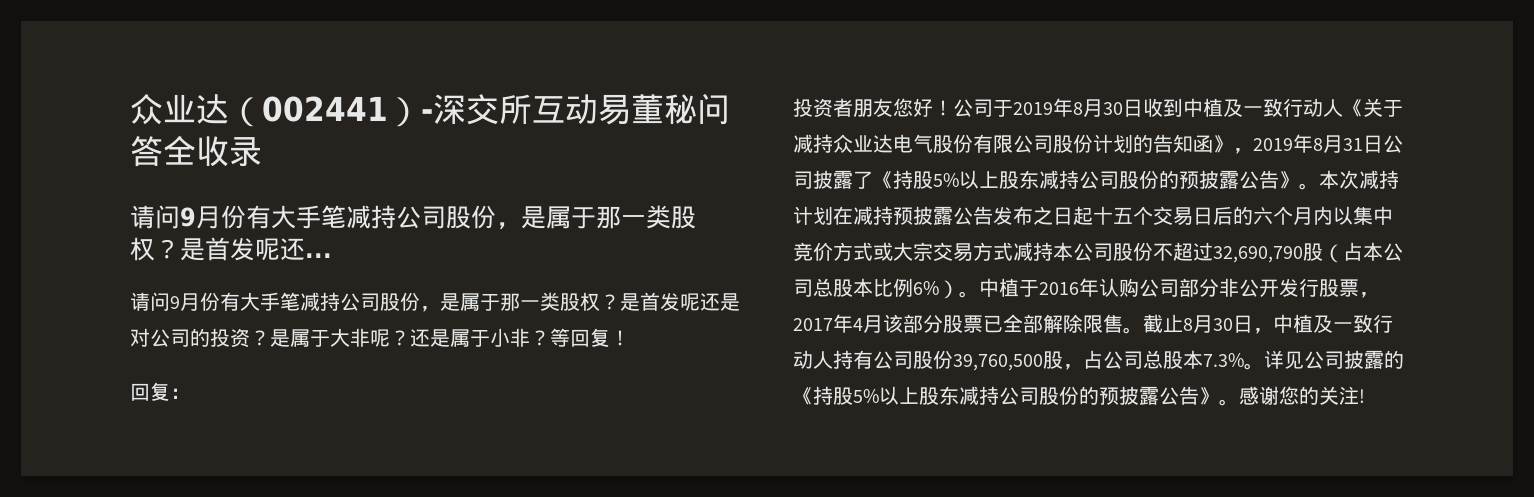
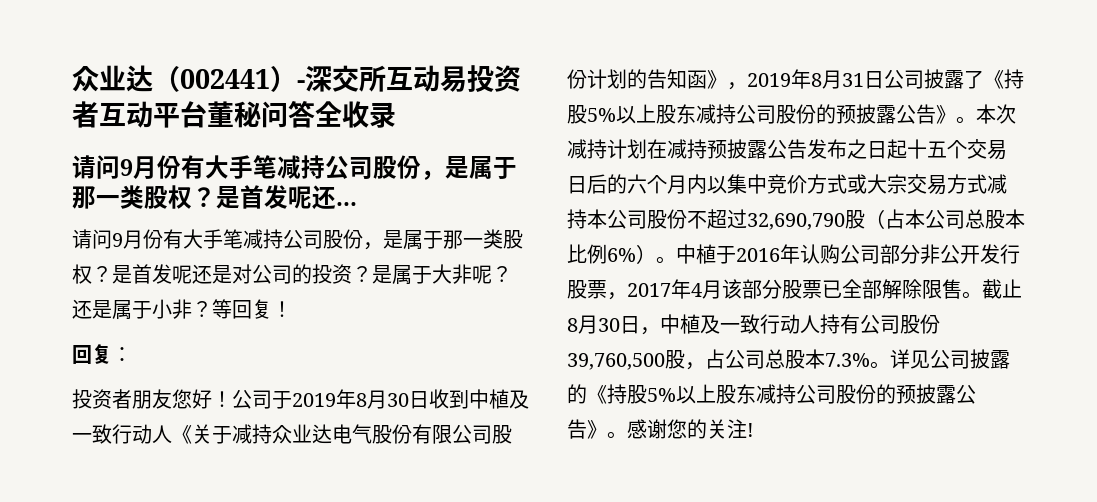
- 众业达（002441）-深交所互动易董秘问答全收录
+ 众业达（002441）-深交所互动易投资者互动平台董秘问答全收录

